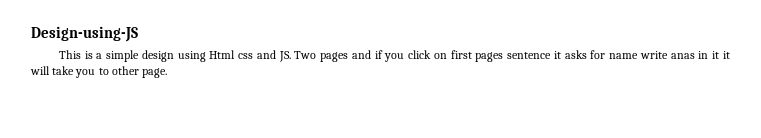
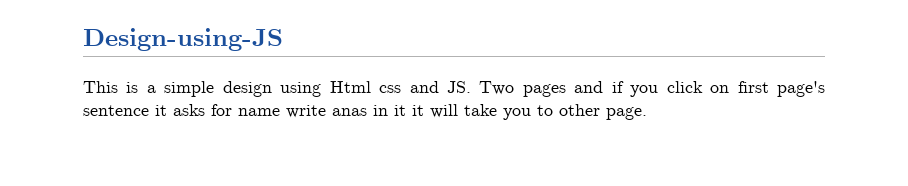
- This is a simple design using Html css and JS. Two pages and if you click on first pages sentence it asks for name write anas in it it will take you to other page.
+ This is a simple design using Html css and JS. Two pages and if you click on first page's sentence it asks for name write anas in it it will take you to other page.

